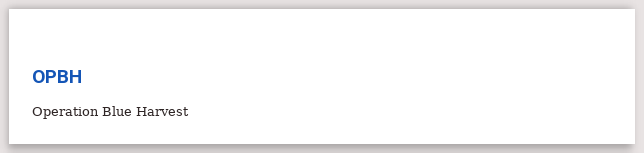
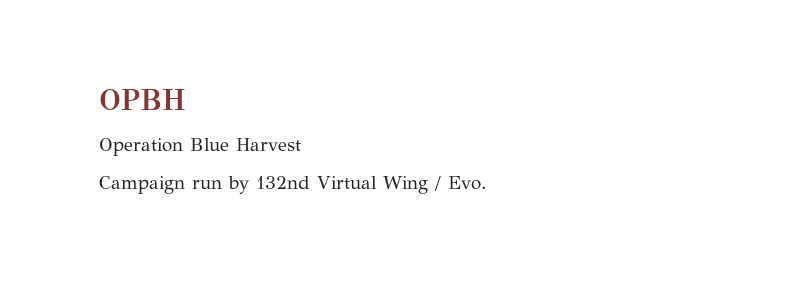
+ Campaign run by 132nd Virtual Wing / Evo.

